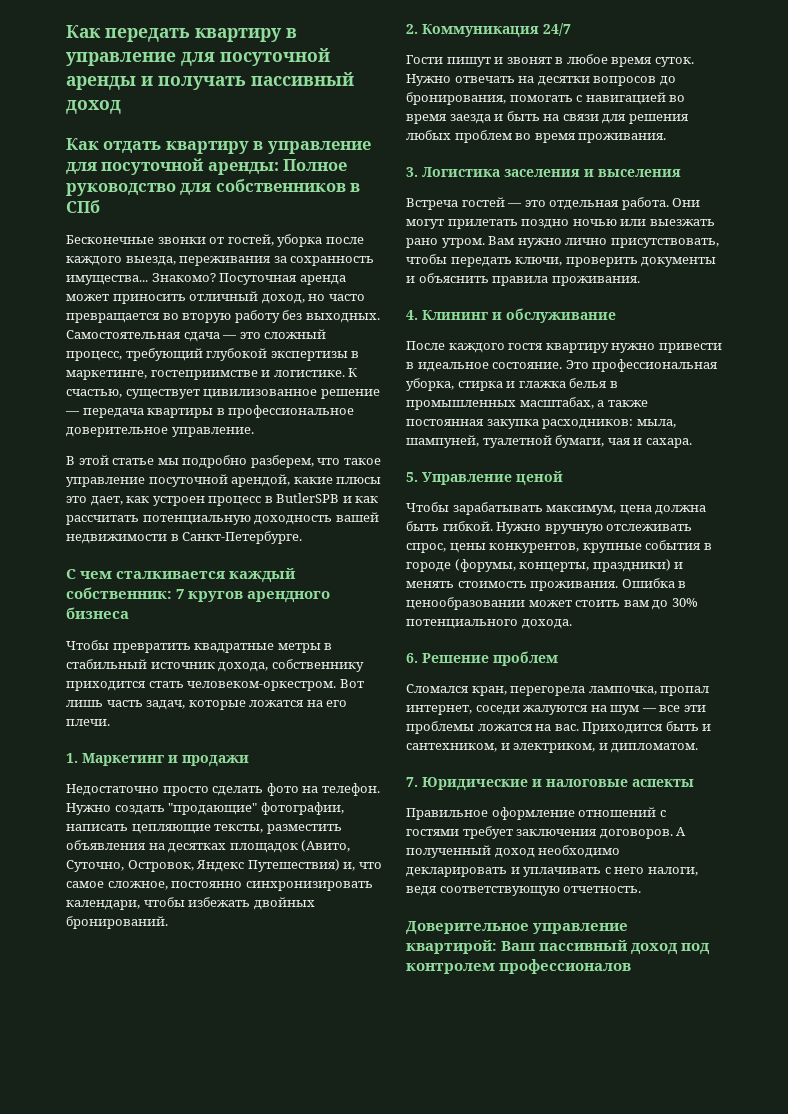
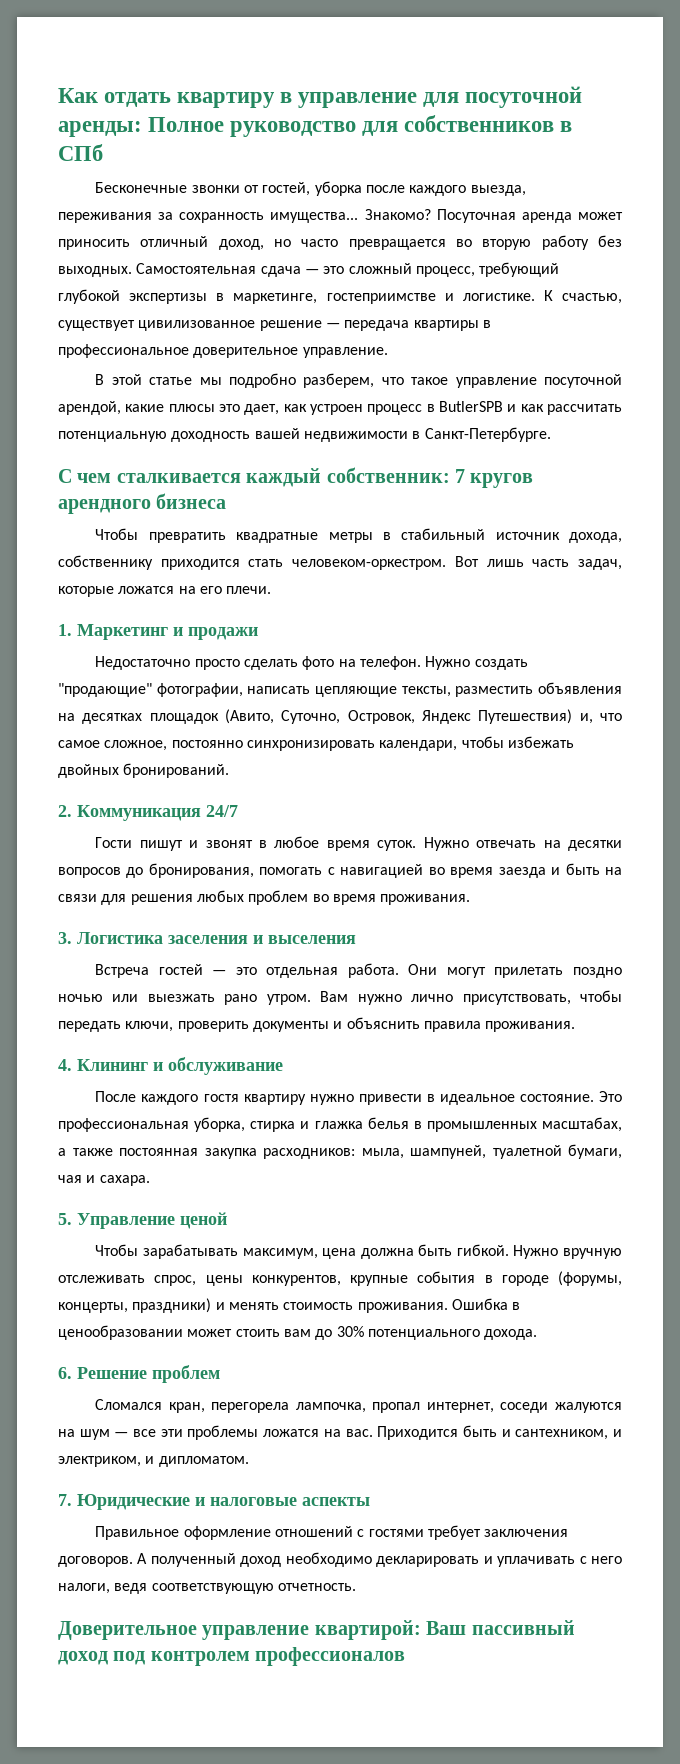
- Как передать квартиру в управление для посуточной аренды и получать пассивный доход

